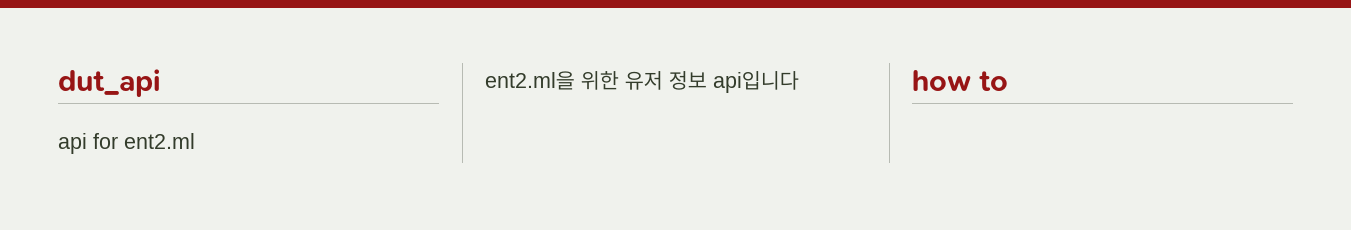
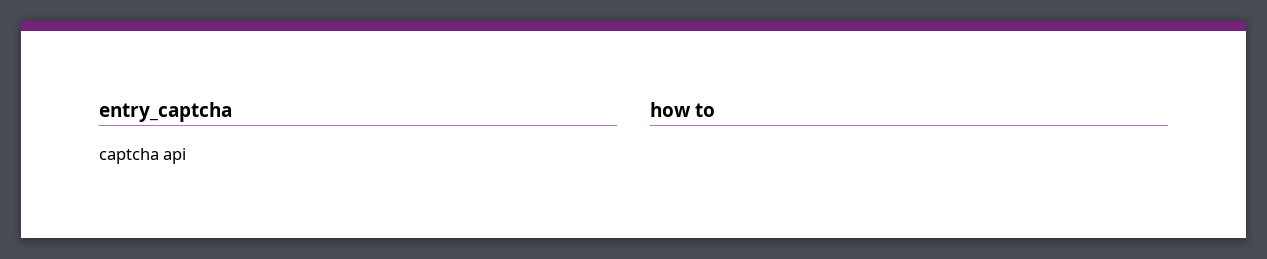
- dut_api
- api for ent2.ml
- ent2.ml을 위한 유저 정보 api입니다
+ entry_captcha
+ captcha api

